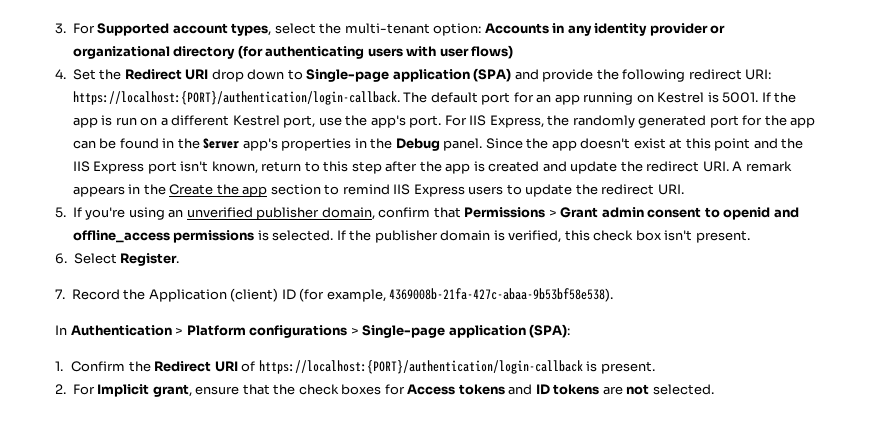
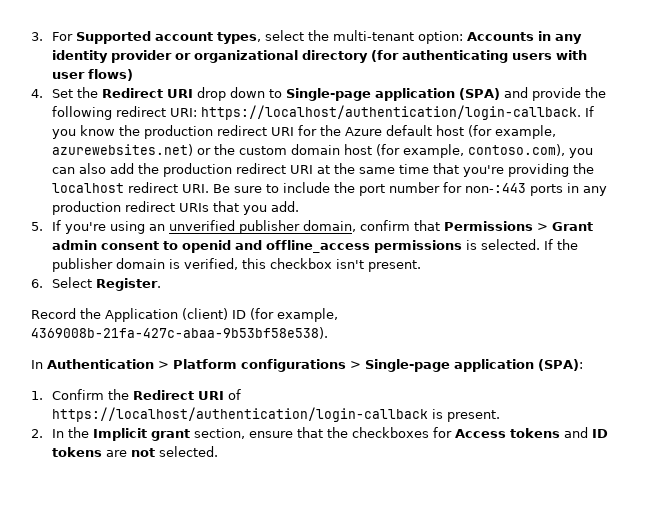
- 4. Set the Redirect URI drop down to Single-page application (SPA) and provide the following redirect URI: https://localhost:{PORT}/authentication/login-callback. The default port for an app running on Kestrel is 5001. If the app is run on a different Kestrel port, use the app's port. For IIS Express, the randomly generated port for the app can be found in the Server app's properties in the Debug panel. Since the app doesn't exist at this point and the IIS Express port isn't known, return to this step after the app is created and update the redirect URI. A remark appears in the Create the app section to remind IIS Express users to update the redirect URI.
+ 4. Set the Redirect URI drop down to Single-page application (SPA) and provide the following redirect URI: https://localhost/authentication/login-callback. If you know the production redirect URI for the Azure default host (for example, azurewebsites.net) or the custom domain host (for example, contoso.com), you can also add the production redirect URI at the same time that you're providing the localhost redirect URI. Be sure to include the port number for non-:443 ports in any production redirect URIs that you add.
- If the publisher domain is verified, this check box isn't present.
+ If the publisher domain is verified, this checkbox isn't present.
- 7. Record the Application (client) ID (for example, 4369008b-21fa-427c-abaa-9b53bf58e538).
+ Record the Application (client) ID (for example, 4369008b-21fa-427c-abaa-9b53bf58e538).
- 1. Confirm the Redirect URI of https://localhost:{PORT}/authentication/login-callback is present.
+ 1. Confirm the Redirect URI of https://localhost/authentication/login-callback is present.
- 2. For Implicit grant, ensure that the check boxes for Access tokens and ID tokens are not selected.
+ 2. In the Implicit grant section, ensure that the checkboxes for Access tokens and ID tokens are not selected.

